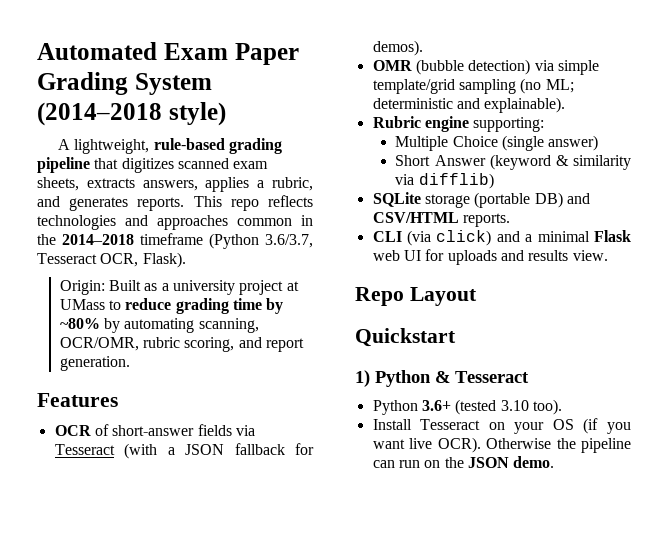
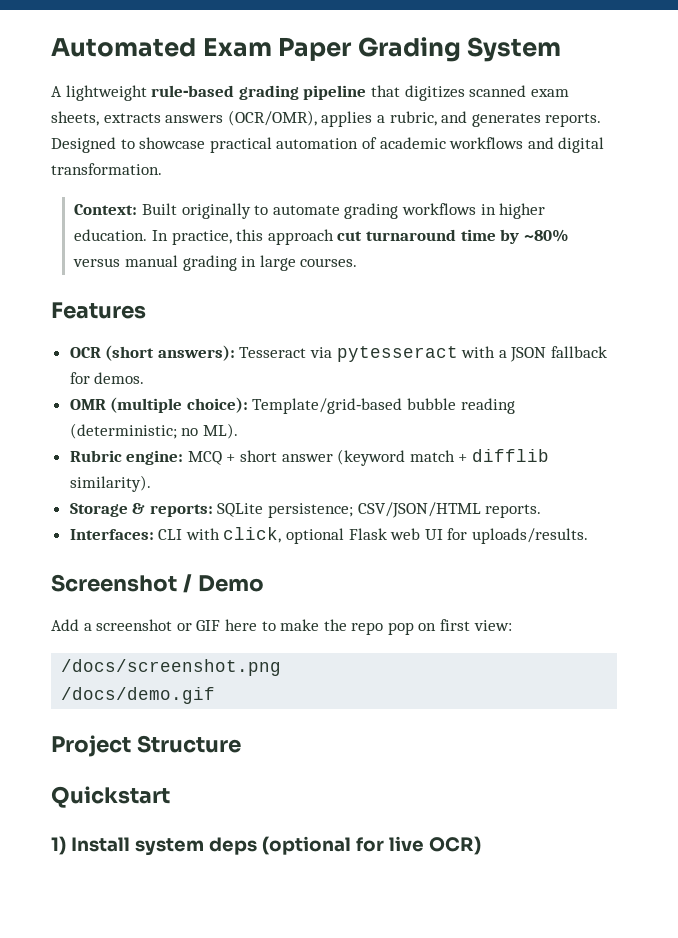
- Automated Exam Paper Grading System (2014–2018 style)
+ Automated Exam Paper Grading System
- A lightweight, rule‑based grading pipeline that digitizes scanned exam sheets, extracts answers, applies a rubric, and generates reports.
+ A lightweight rule‑based grading pipeline that digitizes scanned exam sheets, extracts answers (OCR/OMR), applies a rubric, and generates reports.
- This repo reflects technologies and approaches common in the 2014–2018 timeframe (Python 3.6/3.7, Tesseract OCR, Flask).
- Origin: Built as a university project at UMass to reduce grading time by ~80% by automating scanning, OCR/OMR, rubric scoring, and report generation.
+ Designed to showcase practical automation of academic workflows and digital transformation.
+ Context: Built originally to automate grading workflows in higher education. In practice, this approach cut turnaround time by ~80% versus manual grading in large courses.
  Features
- OCR of short-answer fields via Tesseract (with a JSON fallback for demos).
+ OCR (short answers): Tesseract via pytesseract with a JSON fallback for demos.
- OMR (bubble detection) via simple template/grid sampling (no ML; deterministic and explainable).
- Rubric engine supporting:
- Multiple Choice (single answer)
- Short Answer (keyword & similarity via difflib)
- SQLite storage (portable DB) and CSV/HTML reports.
- CLI (via click) and a minimal Flask web UI for uploads and results view.
- Repo Layout
+ OMR (multiple choice): Template/grid‑based bubble reading (deterministic; no ML).
+ Rubric engine: MCQ + short answer (keyword match + difflib similarity).
+ Storage & reports: SQLite persistence; CSV/JSON/HTML reports.
+ Interfaces: CLI with click, optional Flask web UI for uploads/results.
+ Screenshot / Demo
+ Add a screenshot or GIF here to make the repo pop on first view:
+ /docs/screenshot.png
+ /docs/demo.gif
+ Project Structure
  Quickstart
- 1) Python & Tesseract
- Python 3.6+ (tested 3.10 too).
- Install Tesseract on your OS (if you want live OCR). Otherwise the pipeline can run on the JSON demo.
+ 1) Install system deps (optional for live OCR)

